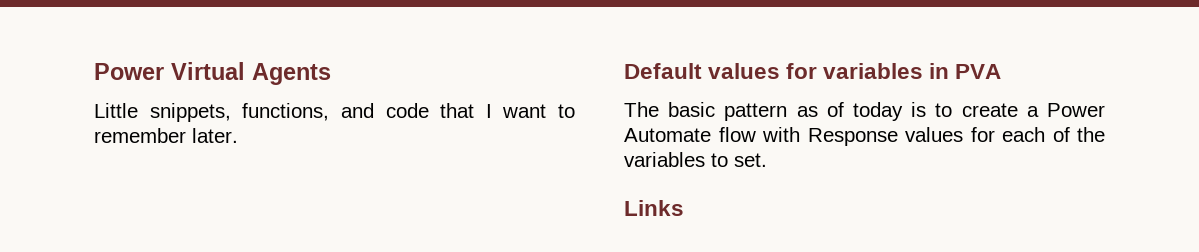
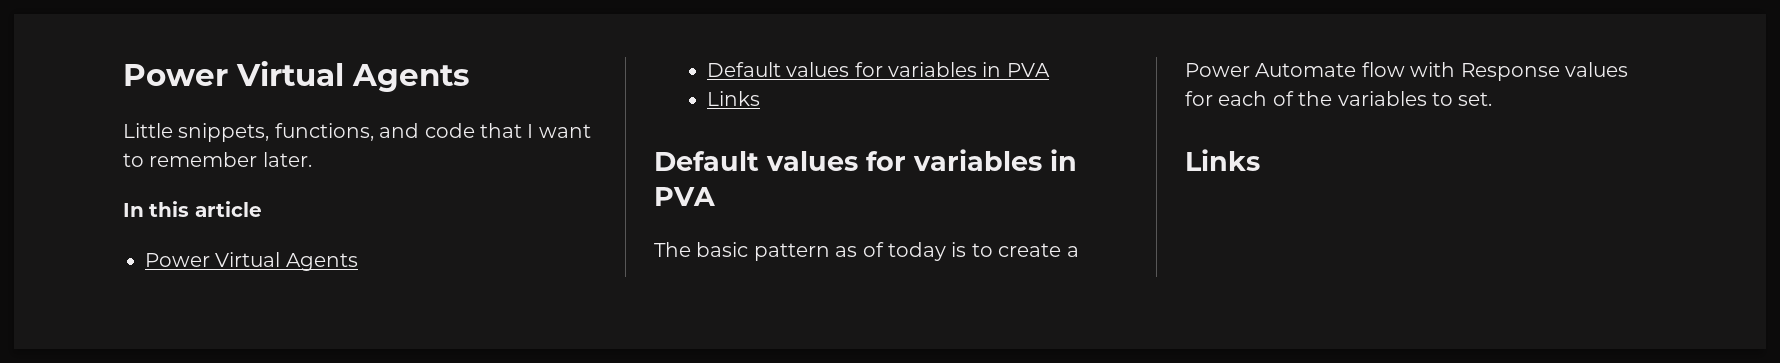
+ In this article
+ Power Virtual Agents
+ Default values for variables in PVA
+ Links

